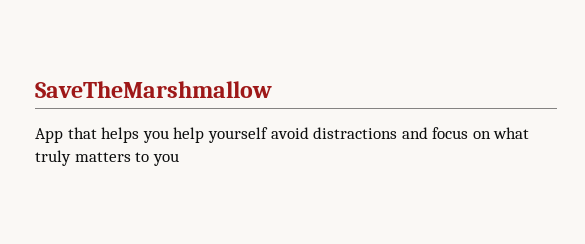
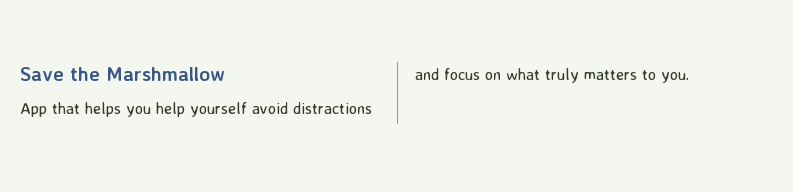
- SaveTheMarshmallow
+ Save the Marshmallow
- App that helps you help yourself avoid distractions and focus on what truly matters to you
+ App that helps you help yourself avoid distractions and focus on what truly matters to you.

